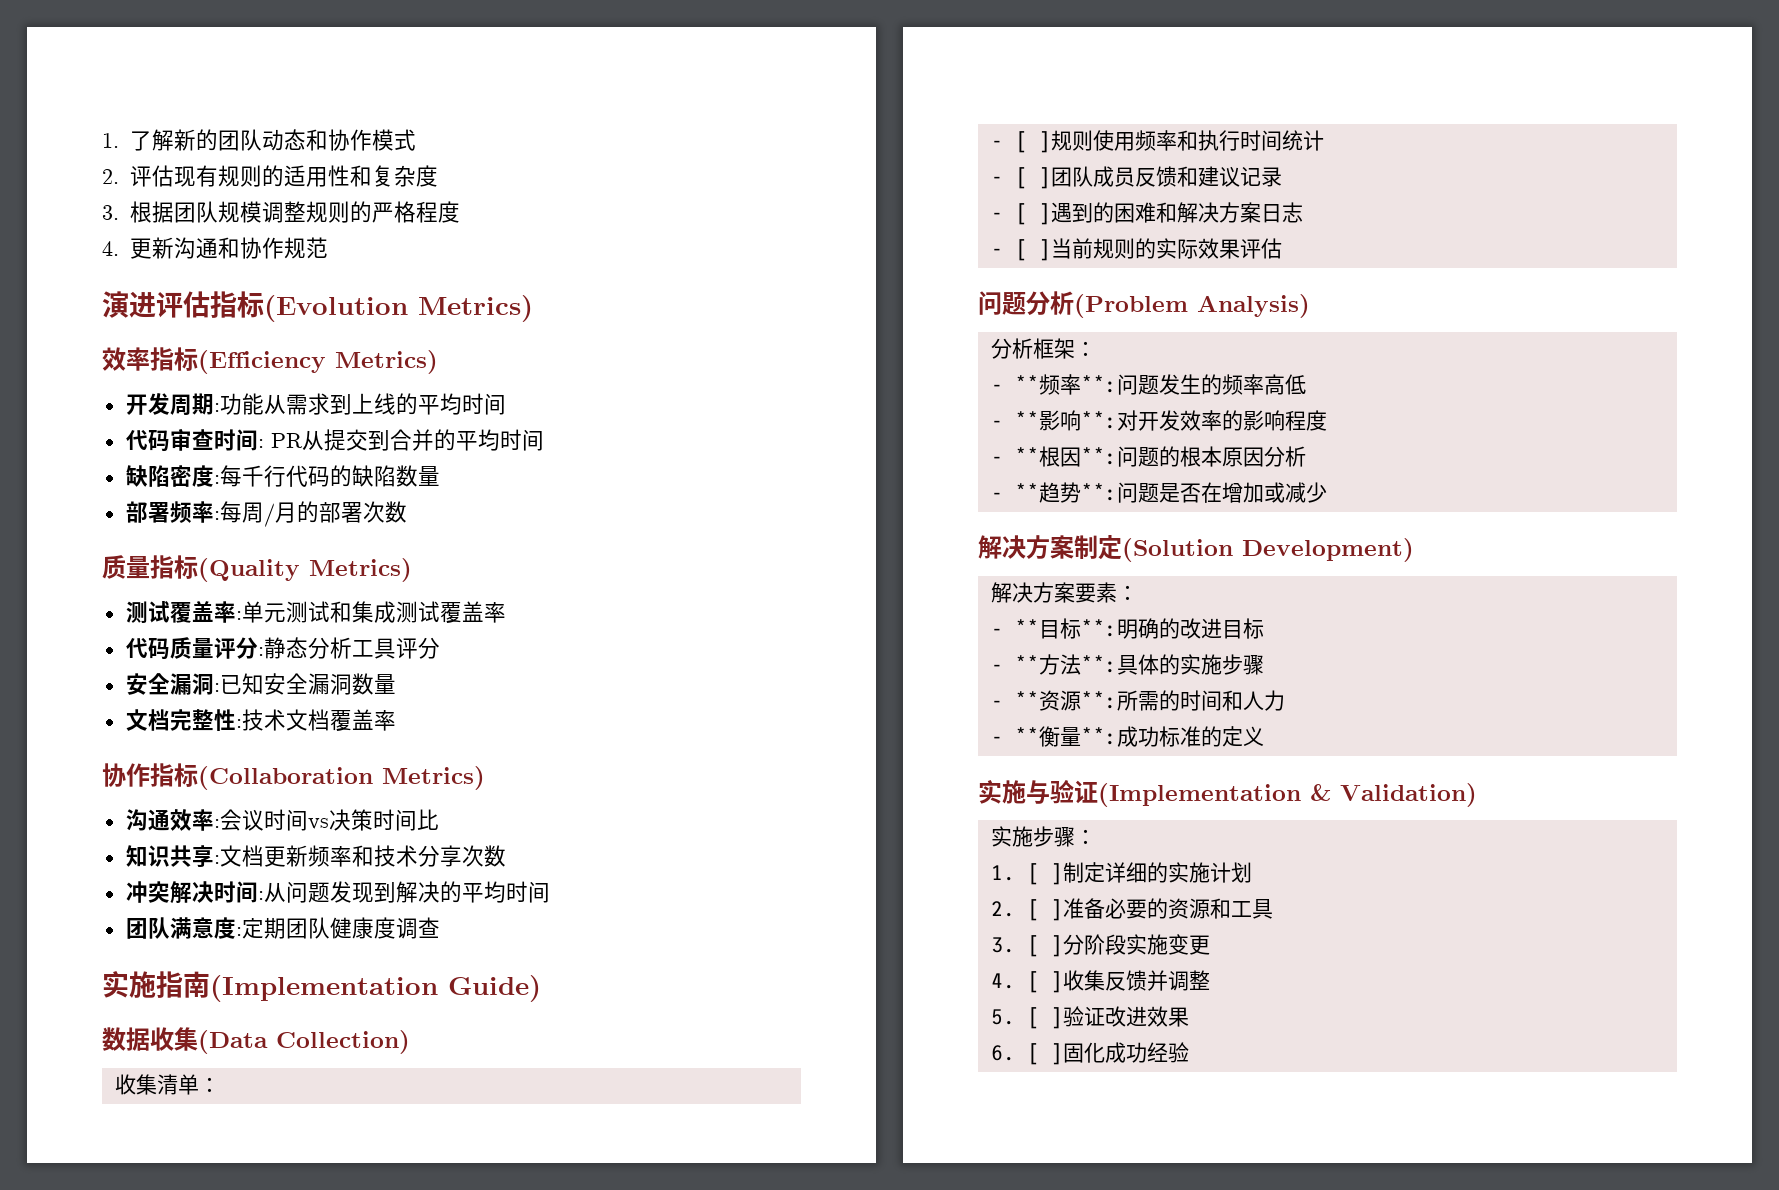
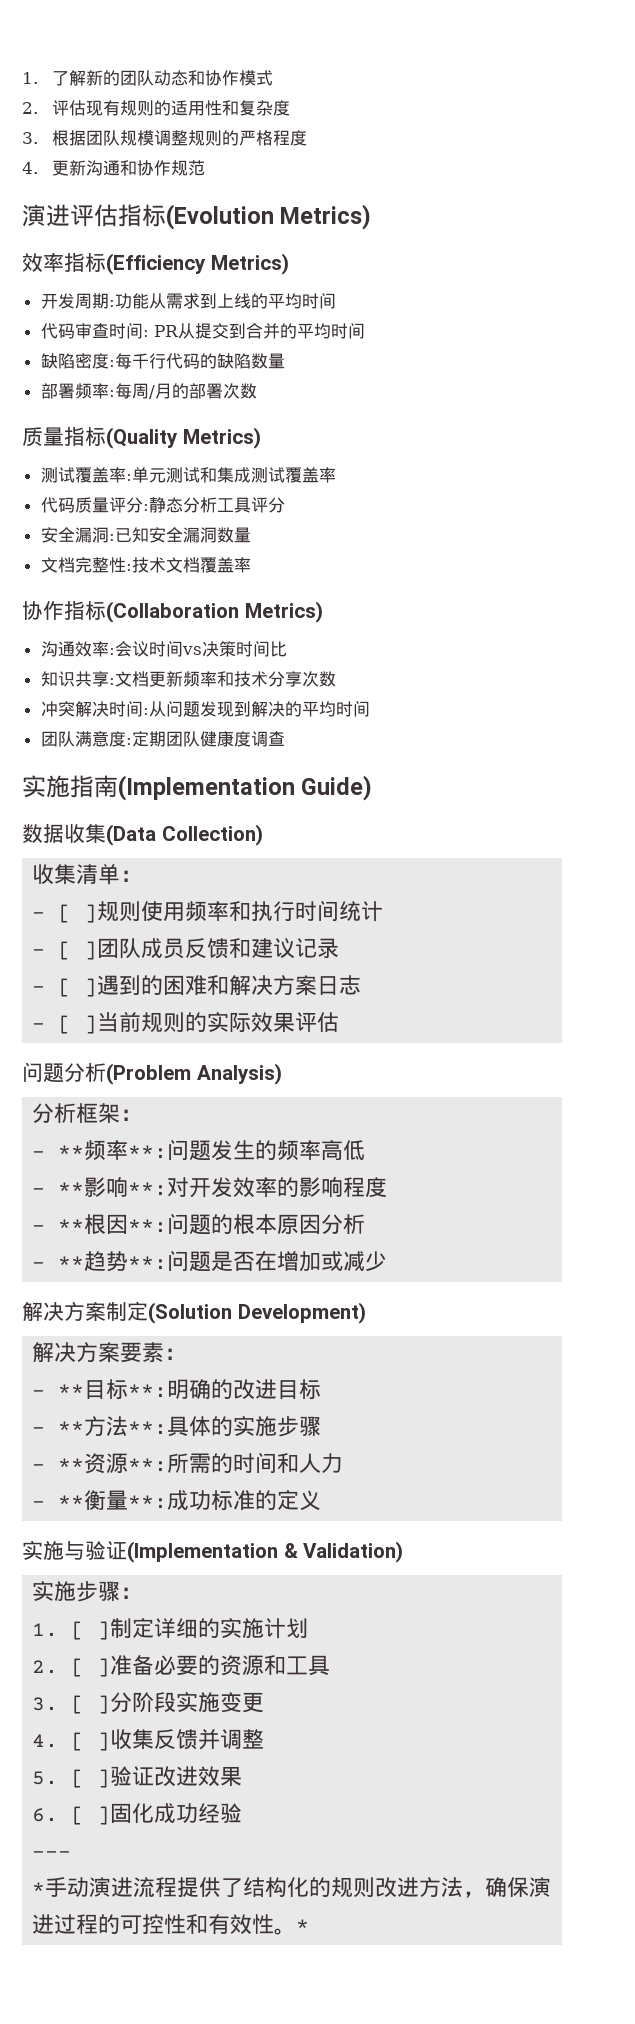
+ ---
+ *手动演进流程提供了结构化的规则改进方法，确保演进过程的可控性和有效性。*

